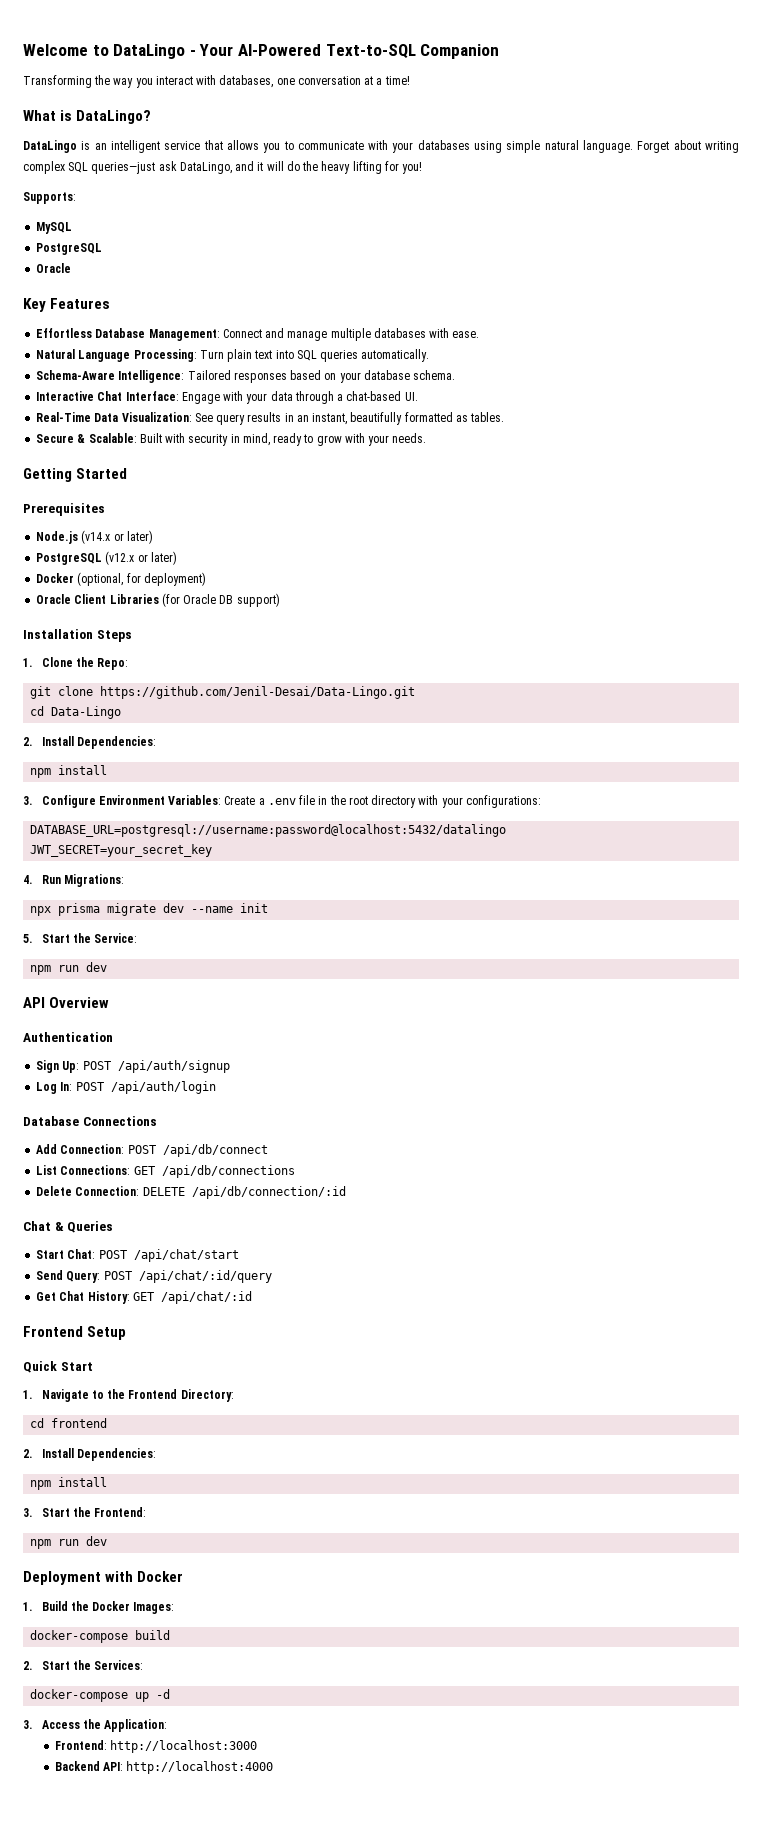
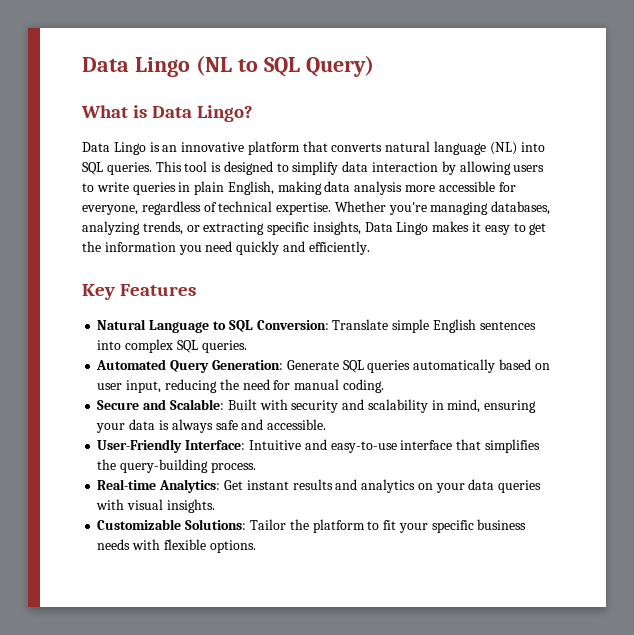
- Welcome to DataLingo - Your AI-Powered Text-to-SQL Companion
- Transforming the way you interact with databases, one conversation at a time!
- What is DataLingo?
- DataLingo is an intelligent service that allows you to communicate with your databases using simple natural language. Forget about writing complex SQL queries—just ask DataLingo, and it will do the heavy lifting for you!
- Supports:
- MySQL
- PostgreSQL
- Oracle
+ Data Lingo (NL to SQL Query)
+ What is Data Lingo?
+ Data Lingo is an innovative platform that converts natural language (NL) into SQL queries. This tool is designed to simplify data interaction by allowing users to write queries in plain English, making data analysis more accessible for everyone, regardless of technical expertise. Whether you're managing databases, analyzing trends, or extracting specific insights, Data Lingo makes it easy to get the information you need quickly and efficiently.
  Key Features
- Effortless Database Management: Connect and manage multiple databases with ease.
- Natural Language Processing: Turn plain text into SQL queries automatically.
- Schema-Aware Intelligence: Tailored responses based on your database schema.
- Interactive Chat Interface: Engage with your data through a chat-based UI.
- Real-Time Data Visualization: See query results in an instant, beautifully formatted as tables.
+ Natural Language to SQL Conversion: Translate simple English sentences into complex SQL queries.
+ Automated Query Generation: Generate SQL queries automatically based on user input, reducing the need for manual coding.
- Secure & Scalable: Built with security in mind, ready to grow with your needs.
- Getting Started
- Prerequisites
- Node.js (v14.x or later)
- PostgreSQL (v12.x or later)
- Docker (optional, for deployment)
- Oracle Client Libraries (for Oracle DB support)
- Installation Steps
- 1. Clone the Repo:
- git clone https://github.com/Jenil-Desai/Data-Lingo.git
- cd Data-Lingo
- 2. Install Dependencies:
- npm install
- 3. Configure Environment Variables: Create a .env file in the root directory with your configurations:
- DATABASE_URL=postgresql://username:password@localhost:5432/datalingo
- JWT_SECRET=your_secret_key
- 4. Run Migrations:
- npx prisma migrate dev --name init
- 5. Start the Service:
- npm run dev
- API Overview
- Authentication
- Sign Up: POST /api/auth/signup
- Log In: POST /api/auth/login
- Database Connections
- Add Connection: POST /api/db/connect
- List Connections: GET /api/db/connections
- Delete Connection: DELETE /api/db/connection/:id
- Chat & Queries
- Start Chat: POST /api/chat/start
- Send Query: POST /api/chat/:id/query
- Get Chat History: GET /api/chat/:id
- Frontend Setup
- Quick Start
- 1. Navigate to the Frontend Directory:
- cd frontend
- 2. Install Dependencies:
- npm install
- 3. Start the Frontend:
- npm run dev
- Deployment with Docker
- 1. Build the Docker Images:
- docker-compose build
- 2. Start the Services:
- docker-compose up -d
- 3. Access the Application:
- Frontend: http://localhost:3000
- Backend API: http://localhost:4000
+ Secure and Scalable: Built with security and scalability in mind, ensuring your data is always safe and accessible.
+ User-Friendly Interface: Intuitive and easy-to-use interface that simplifies the query-building process.
+ Real-time Analytics: Get instant results and analytics on your data queries with visual insights.
+ Customizable Solutions: Tailor the platform to fit your specific business needs with flexible options.

